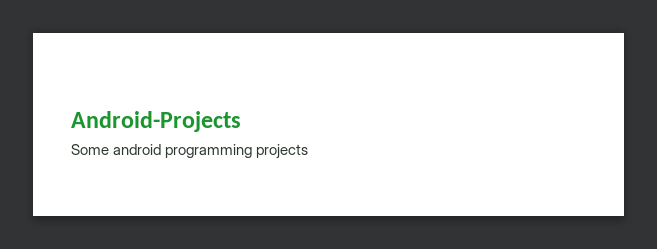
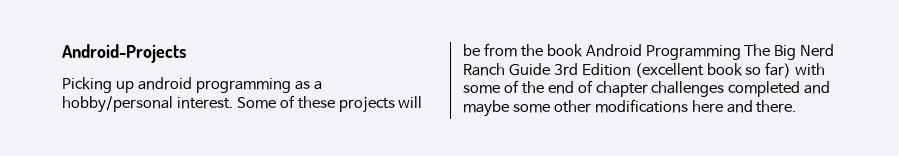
- Some android programming projects
+ Picking up android programming as a hobby/personal interest. Some of these projects will be from the book Android Programming The Big Nerd Ranch Guide 3rd Edition (excellent book so far) with some of the end of chapter challenges completed and maybe some other modifications here and there.

